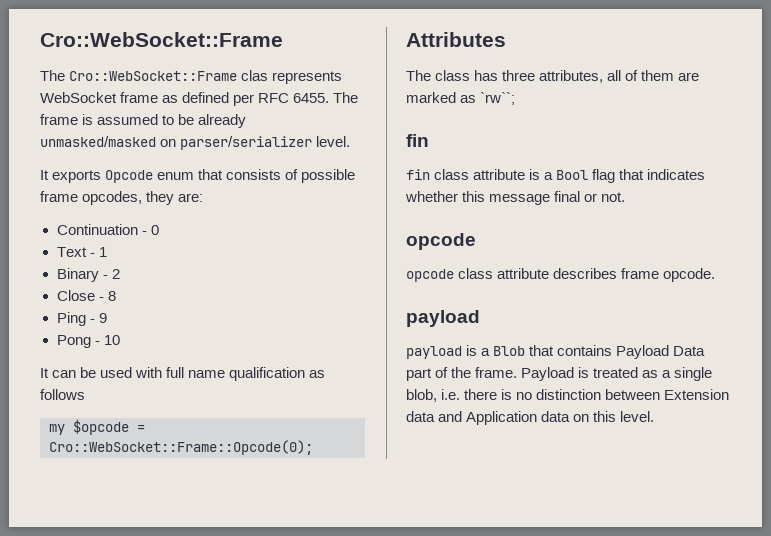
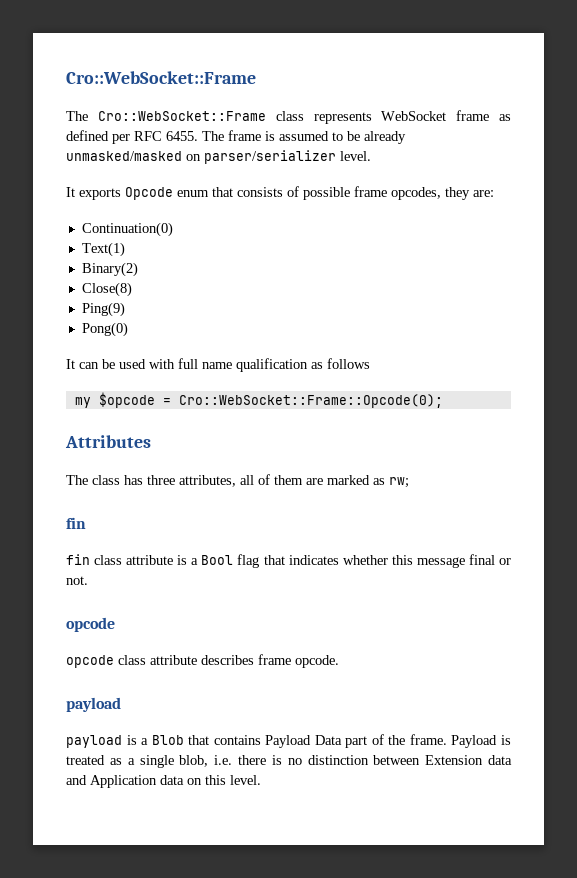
- The Cro::WebSocket::Frame clas represents WebSocket frame as defined per RFC 6455.
+ The Cro::WebSocket::Frame class represents WebSocket frame as defined per RFC 6455.
- Continuation - 0
- Text - 1
- Binary - 2
- Close - 8
- Ping - 9
- Pong - 10
+ Continuation(0)
+ Text(1)
+ Binary(2)
+ Close(8)
+ Ping(9)
+ Pong(0)
- The class has three attributes, all of them are marked as `rw``;
+ The class has three attributes, all of them are marked as rw;

